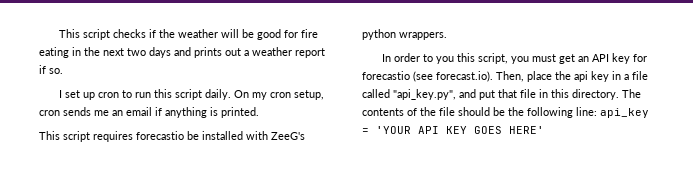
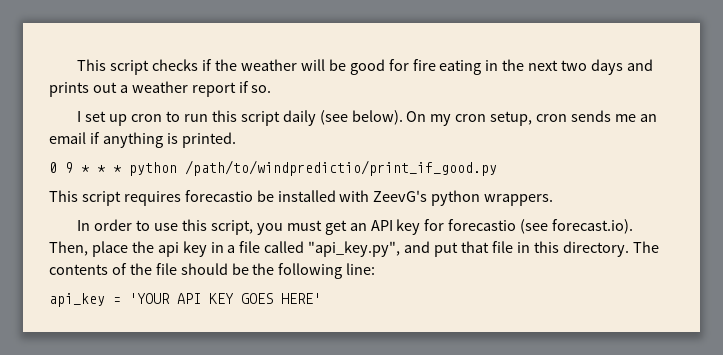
- I set up cron to run this script daily.
+ I set up cron to run this script daily (see below).
+ 0 9 * * * python /path/to/windpredictio/print_if_good.py
- This script requires forecastio be installed with ZeeG's python wrappers.
+ This script requires forecastio be installed with ZeevG's python wrappers.
- In order to you this script, you must get an API key for forecastio (see forecast.io). Then, place the api key in a file called "api_key.py", and put that file in this directory.
+ In order to use this script, you must get an API key for forecastio (see forecast.io). Then, place the api key in a file called "api_key.py", and put that file in this directory.
- The contents of the file should be the following line: api_key = 'YOUR API KEY GOES HERE'
+ The contents of the file should be the following line:
+ api_key = 'YOUR API KEY GOES HERE'

